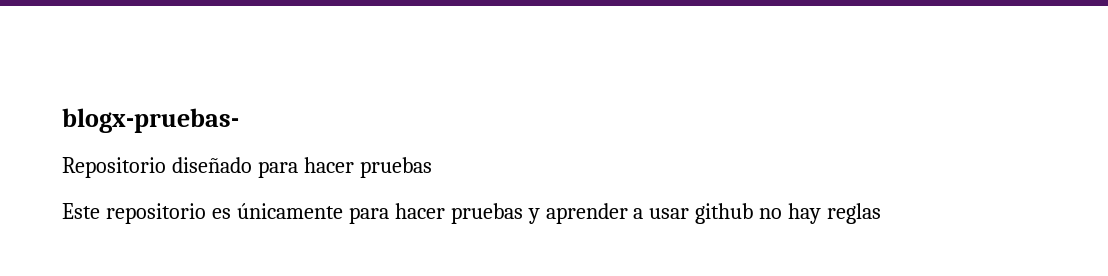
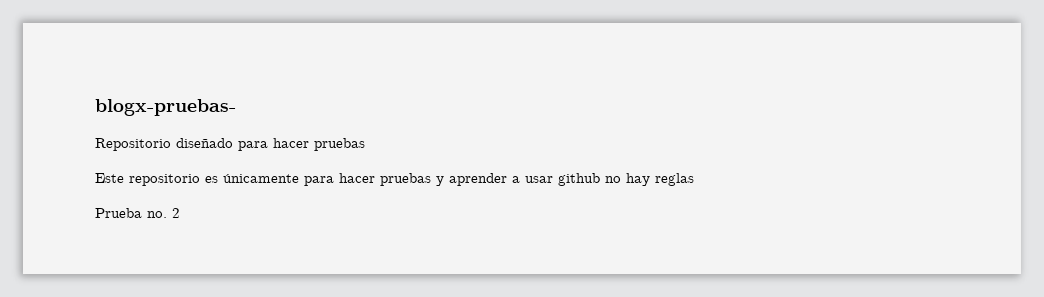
+ Prueba no. 2

